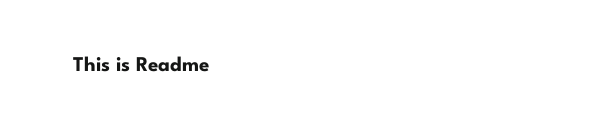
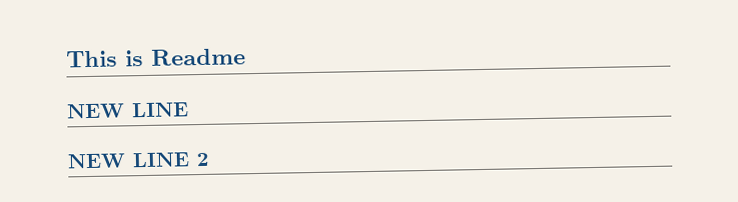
  This is Readme
+ NEW LINE
+ NEW LINE 2

